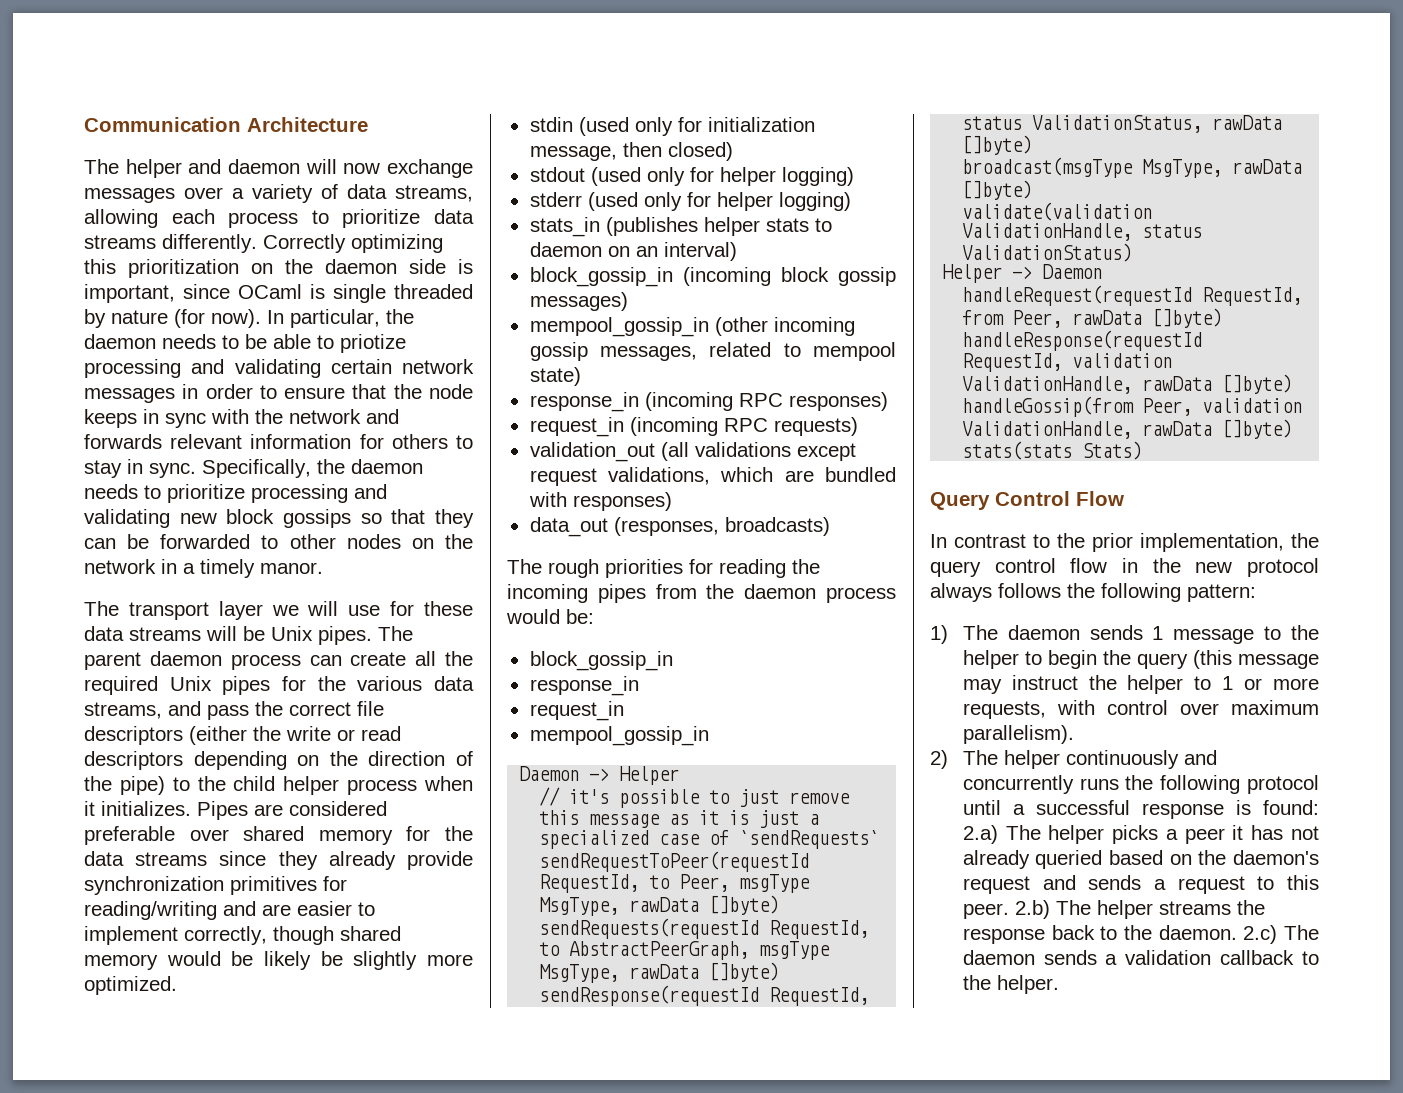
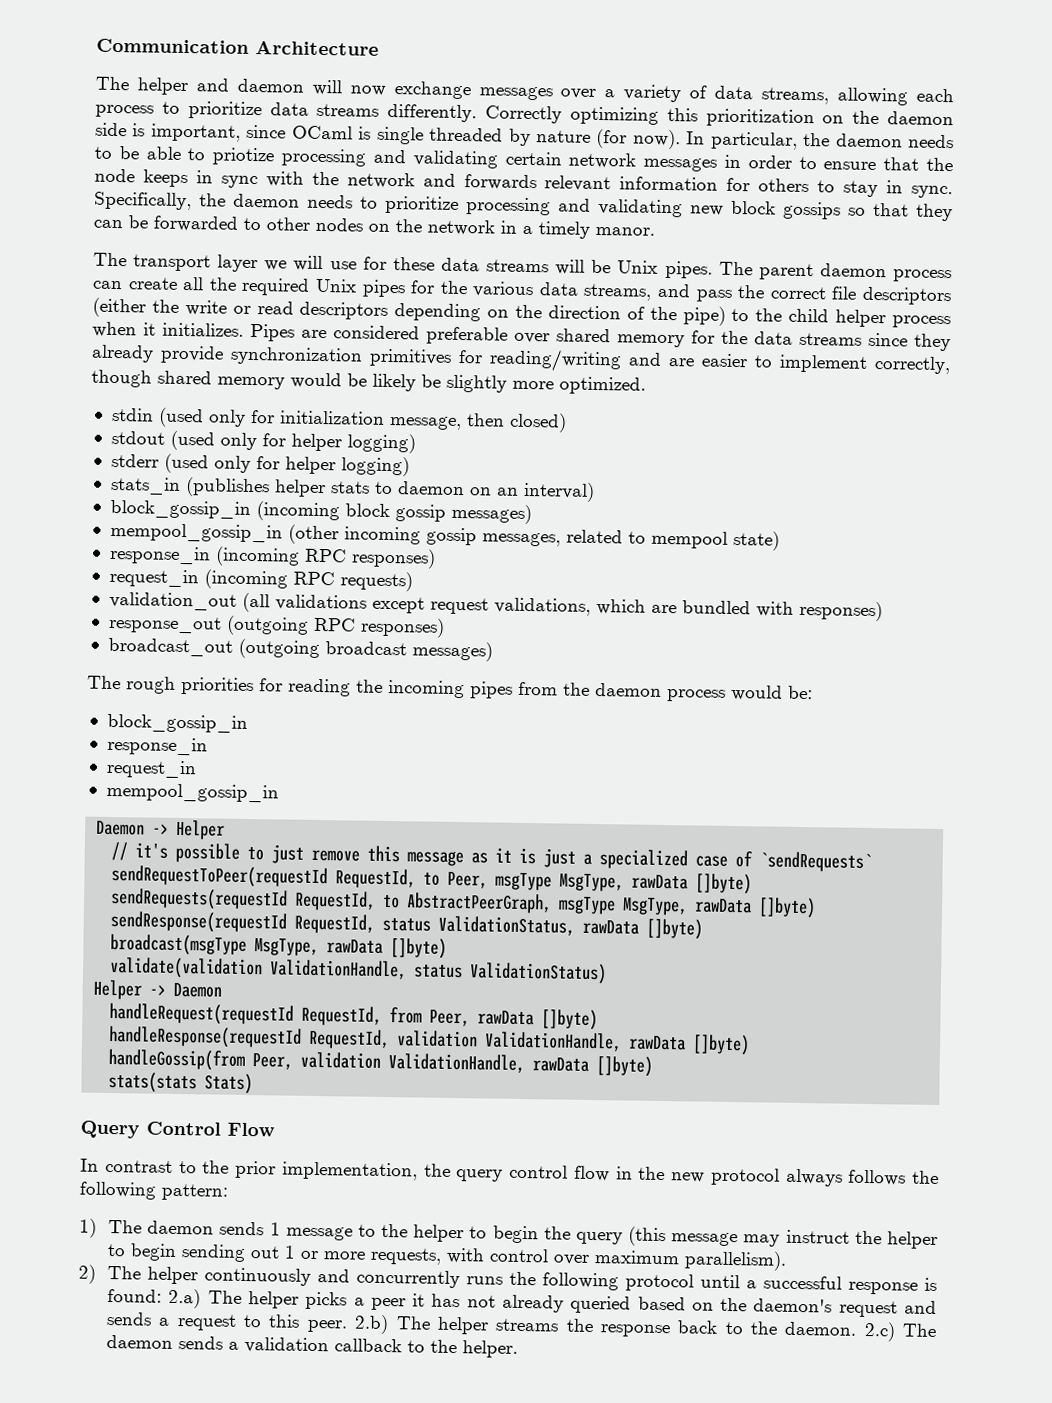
- data_out (responses, broadcasts)
+ response_out (outgoing RPC responses)
+ broadcast_out (outgoing broadcast messages)
- 1) The daemon sends 1 message to the helper to begin the query (this message may instruct the helper to 1 or more requests, with control over maximum parallelism).
+ 1) The daemon sends 1 message to the helper to begin the query (this message may instruct the helper to begin sending out 1 or more requests, with control over maximum parallelism).

